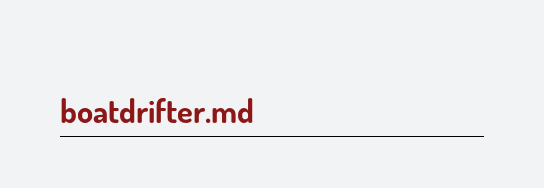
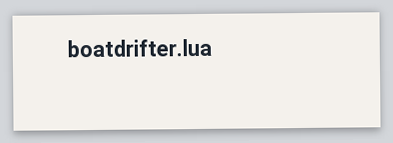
- boatdrifter.md
+ boatdrifter.lua

